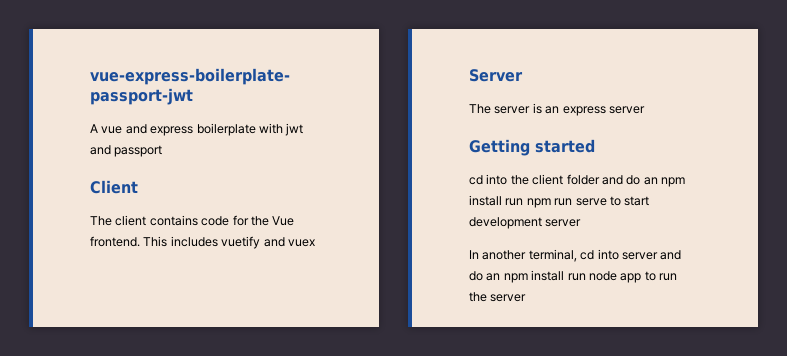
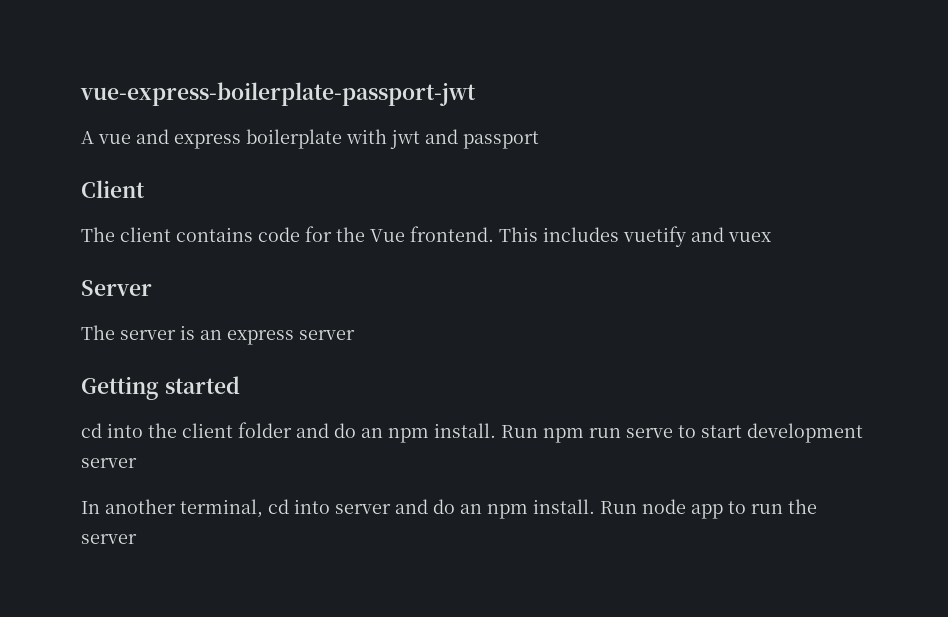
- cd into the client folder and do an npm install run npm run serve to start development server
+ cd into the client folder and do an npm install. Run npm run serve to start development server
- In another terminal, cd into server and do an npm install run node app to run the server
+ In another terminal, cd into server and do an npm install. Run node app to run the server

